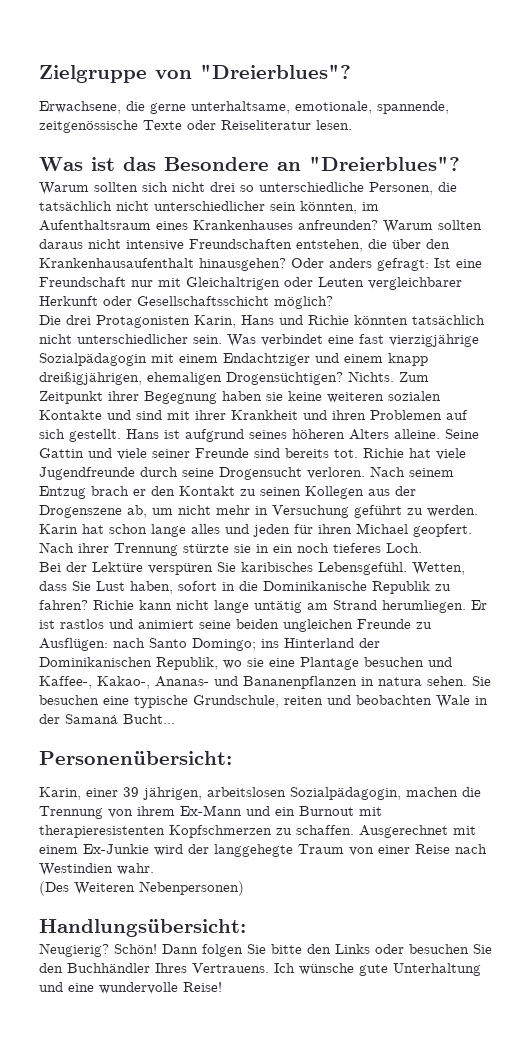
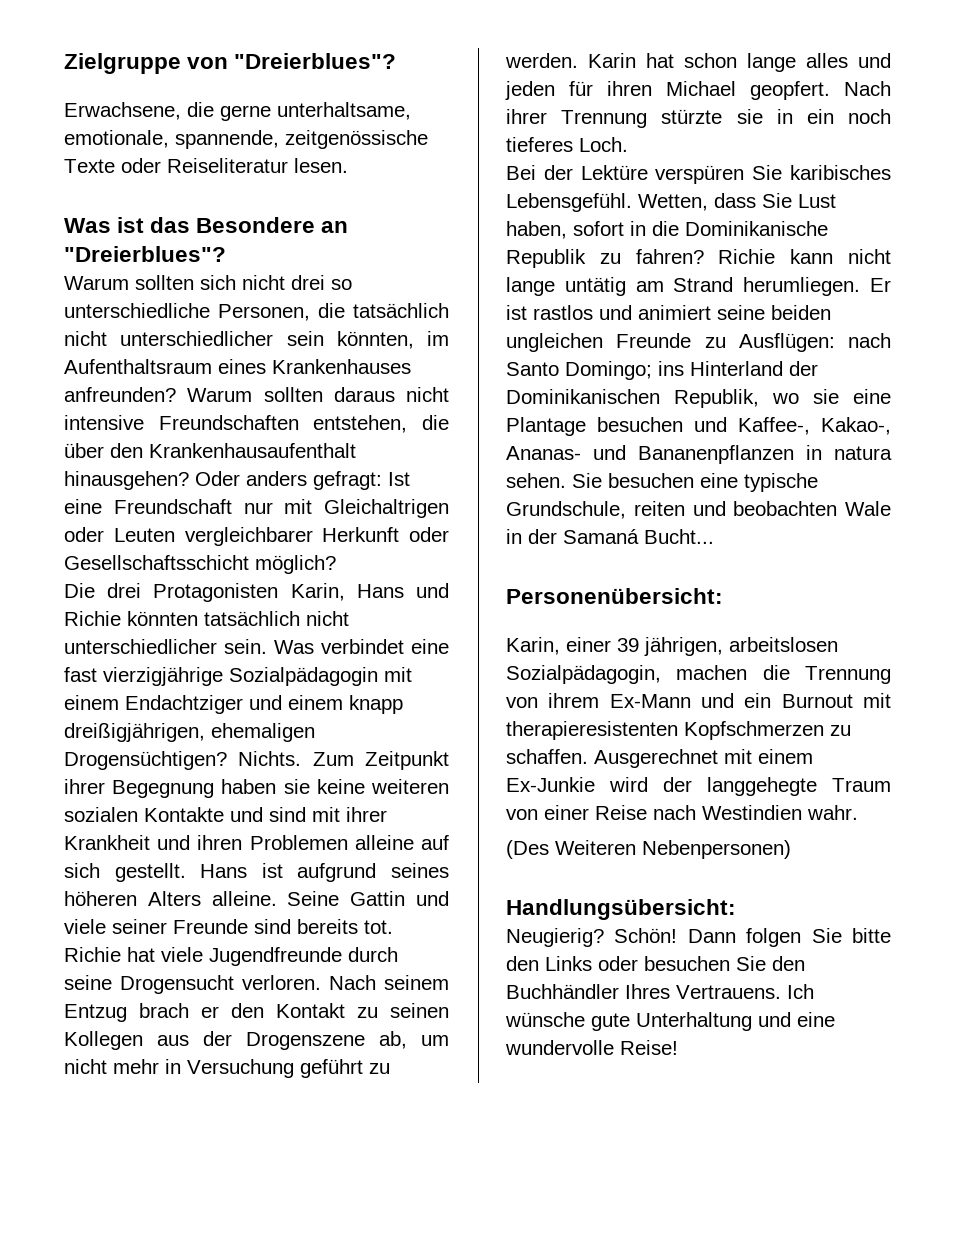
- Zum Zeitpunkt ihrer Begegnung haben sie keine weiteren sozialen Kontakte und sind mit ihrer Krankheit und ihren Problemen auf sich gestellt.
+ Zum Zeitpunkt ihrer Begegnung haben sie keine weiteren sozialen Kontakte und sind mit ihrer Krankheit und ihren Problemen alleine auf sich gestellt.

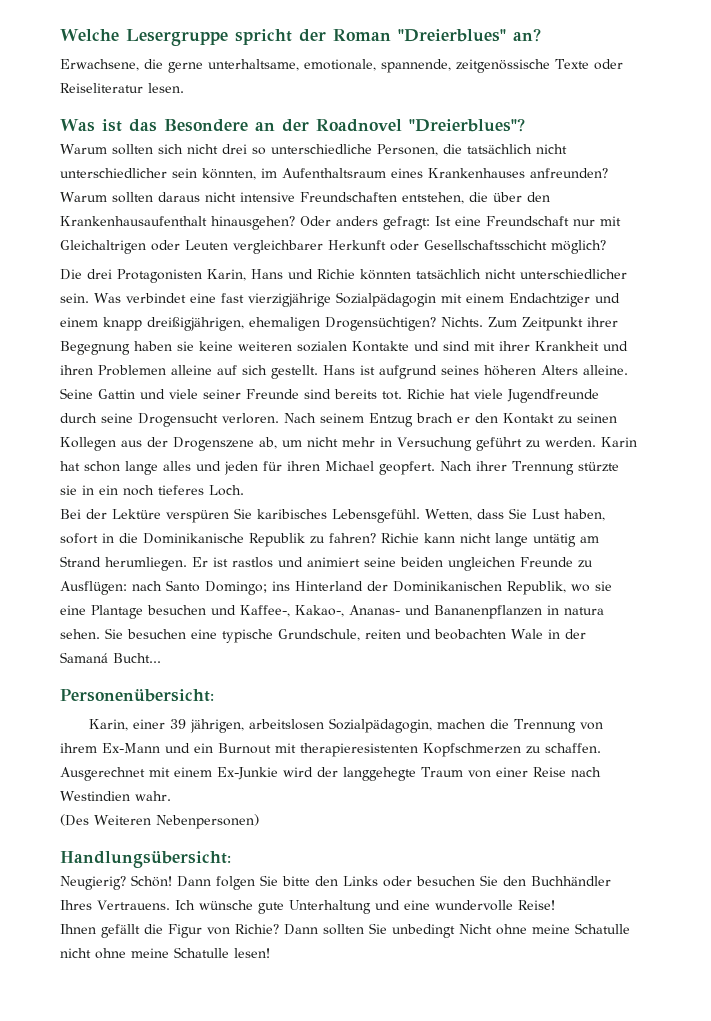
- Zielgruppe von "Dreierblues"?
+ Welche Lesergruppe spricht der Roman "Dreierblues" an?
- Was ist das Besondere an "Dreierblues"?
+ Was ist das Besondere an der Roadnovel "Dreierblues"?
+ Ihnen gefällt die Figur von Richie? Dann sollten Sie unbedingt Nicht ohne meine Schatulle nicht ohne meine Schatulle lesen!

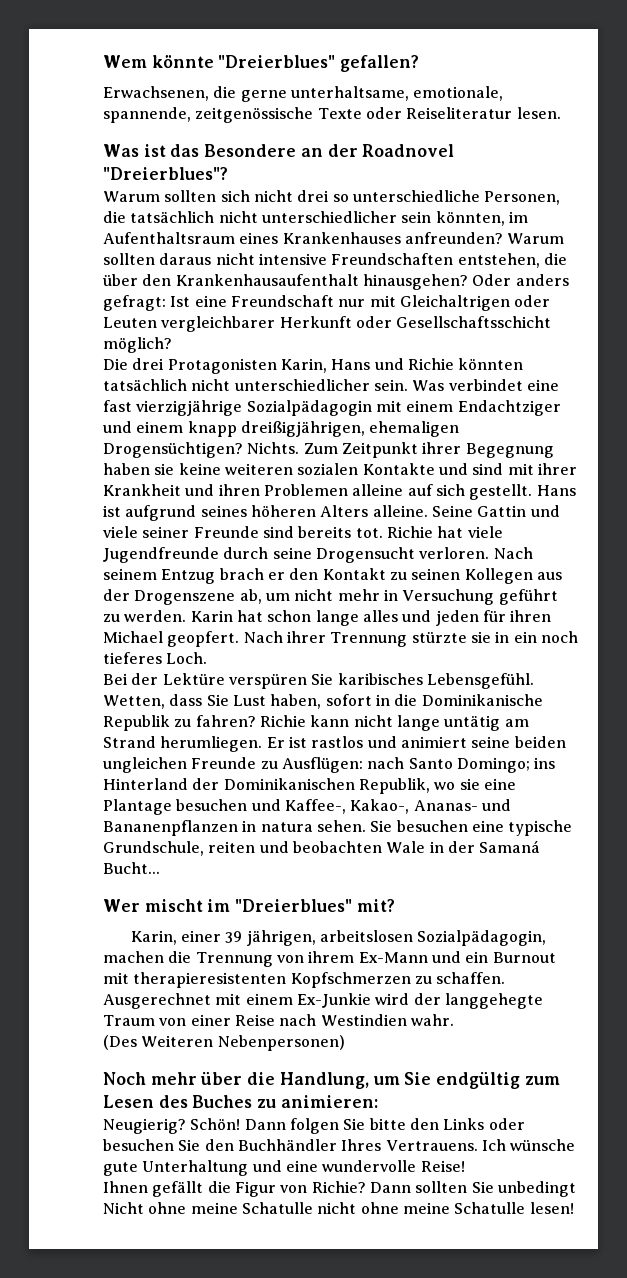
- Welche Lesergruppe spricht der Roman "Dreierblues" an?
- Erwachsene, die gerne unterhaltsame, emotionale, spannende, zeitgenössische Texte oder Reiseliteratur lesen.
+ Wem könnte "Dreierblues" gefallen?
+ Erwachsenen, die gerne unterhaltsame, emotionale, spannende, zeitgenössische Texte oder Reiseliteratur lesen.
- Personenübersicht:
+ Wer mischt im "Dreierblues" mit?
- Handlungsübersicht:
+ Noch mehr über die Handlung, um Sie endgültig zum Lesen des Buches zu animieren:

